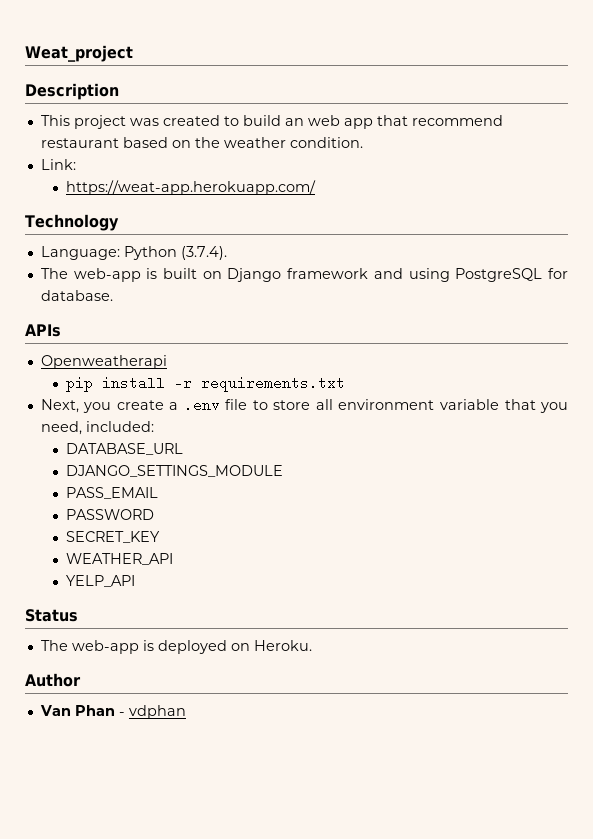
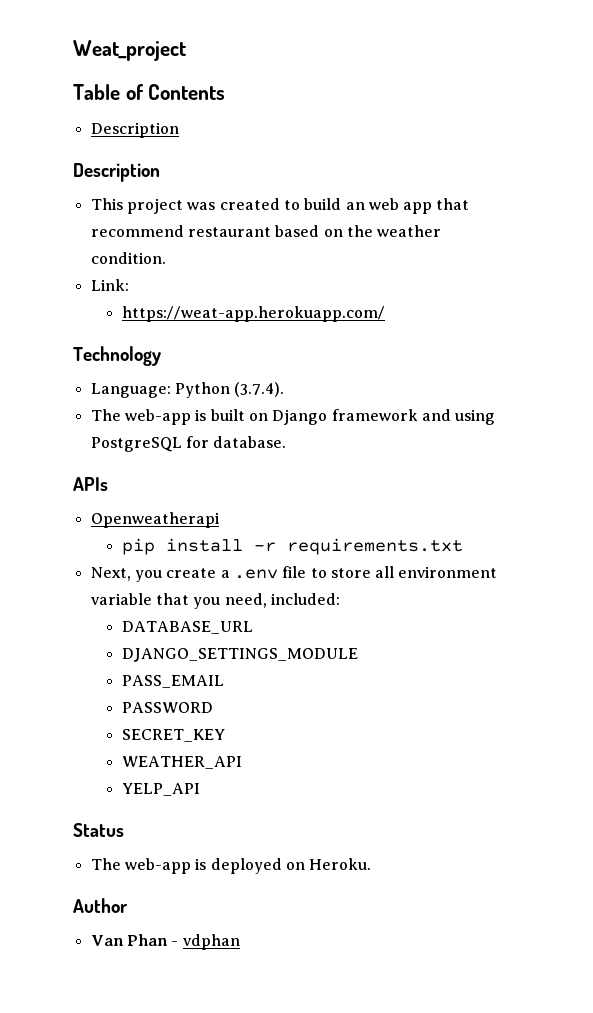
+ Table of Contents
+ Description

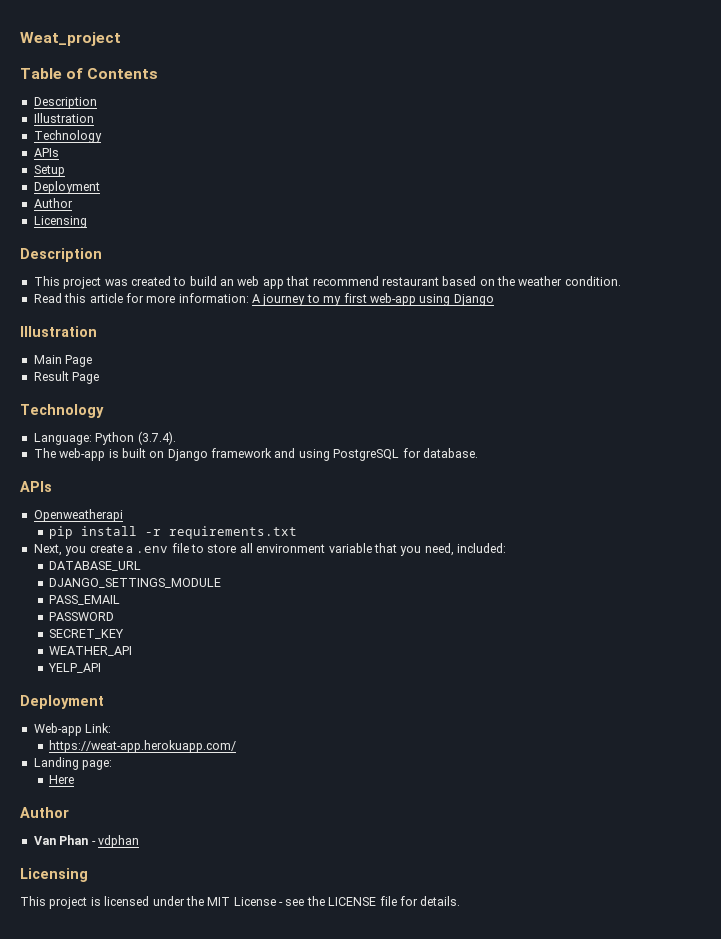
  Table of Contents
  Description
+ Illustration
+ Technology
+ APIs
+ Setup
+ Deployment
+ Author
+ Licensing
- Link:
- https://weat-app.herokuapp.com/
+ Read this article for more information: A journey to my first web-app using Django
+ Illustration
+ Main Page
+ Result Page
  YELP_API
- Status
- The web-app is deployed on Heroku.
+ Deployment
+ Web-app Link:
+ https://weat-app.herokuapp.com/
+ Landing page:
+ Here
  Van Phan - vdphan
+ Licensing
+ This project is licensed under the MIT License - see the LICENSE file for details.

